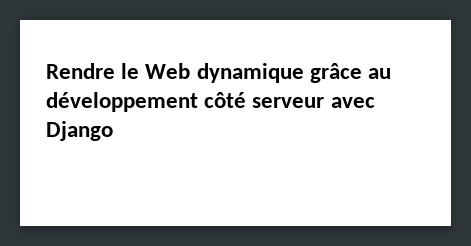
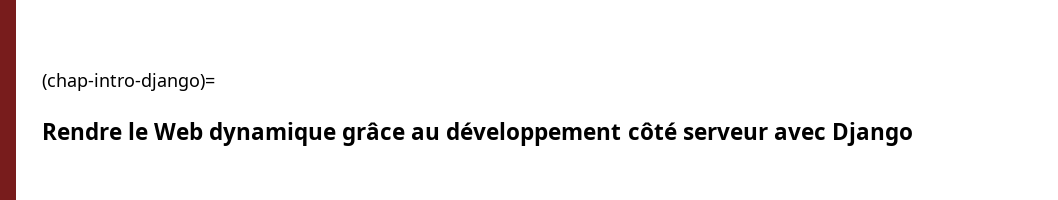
+ (chap-intro-django)=

